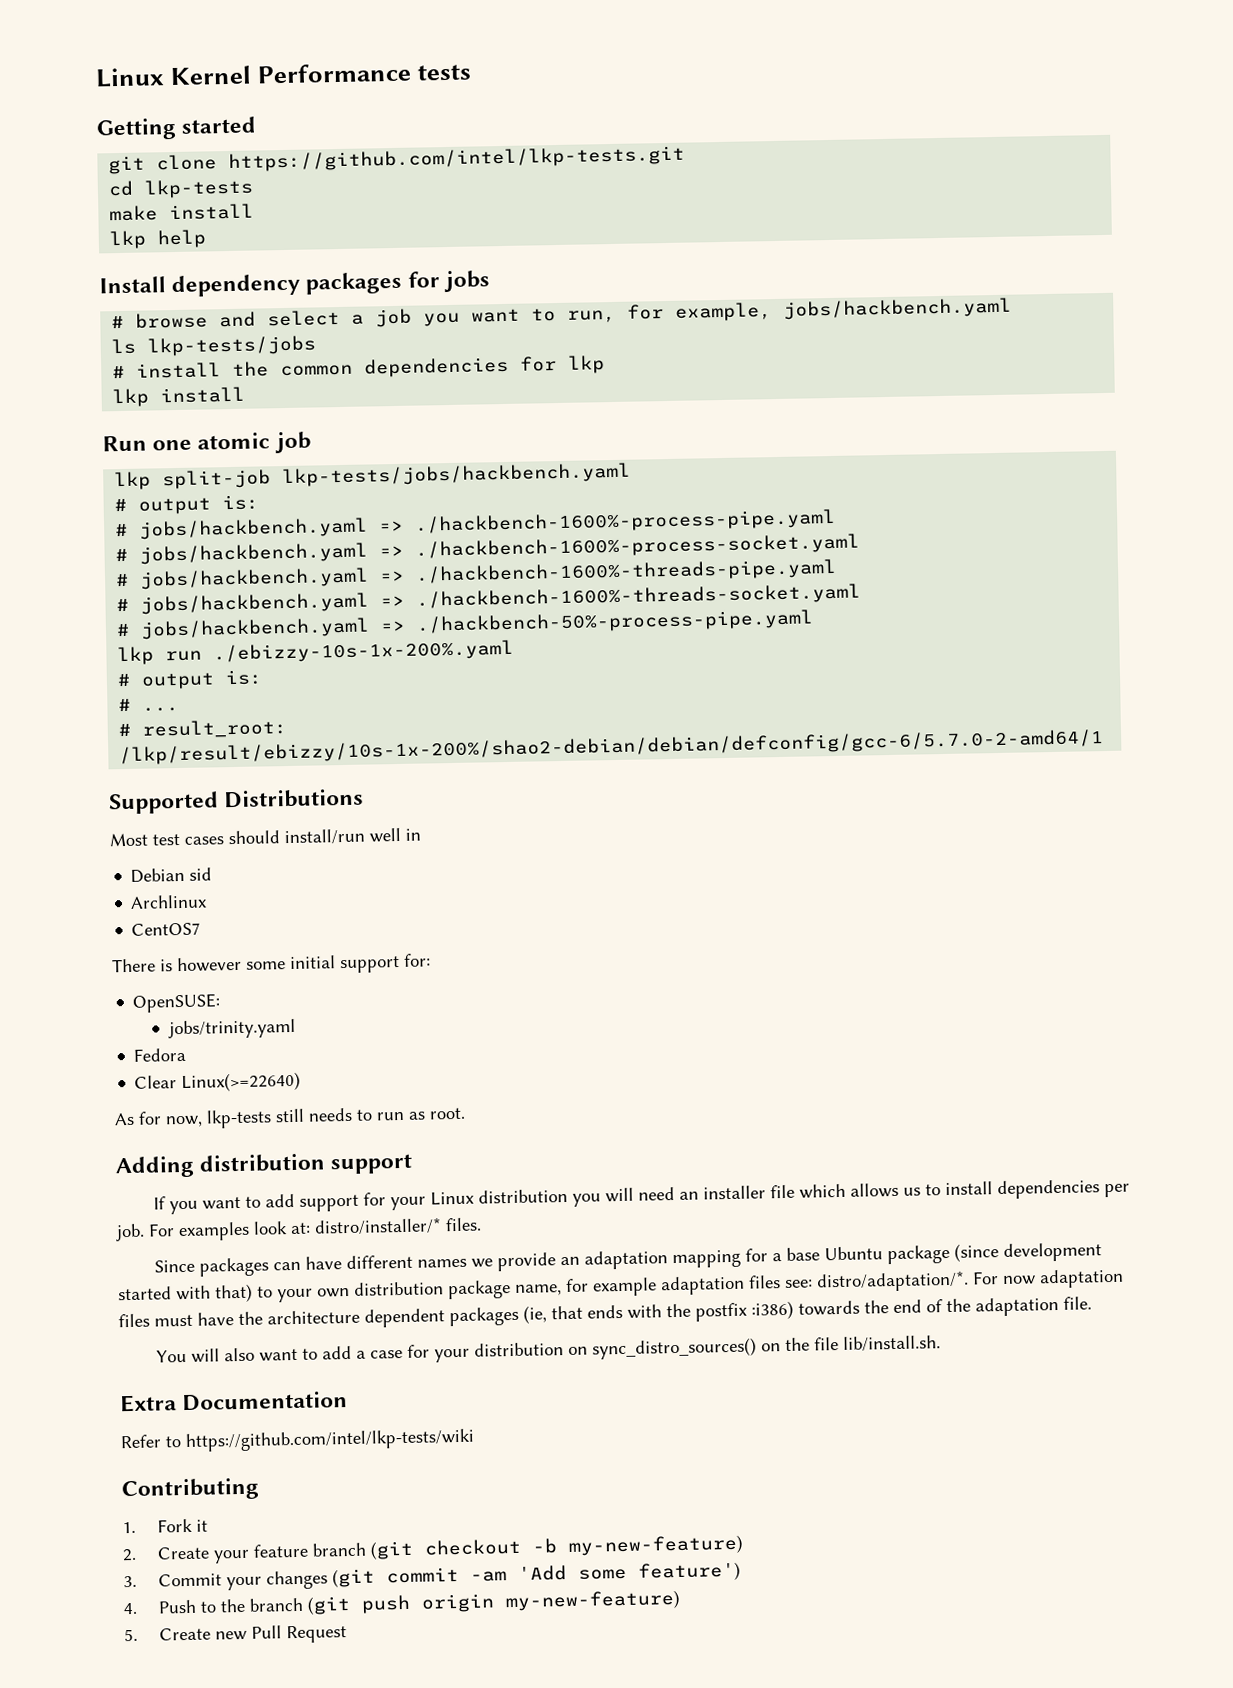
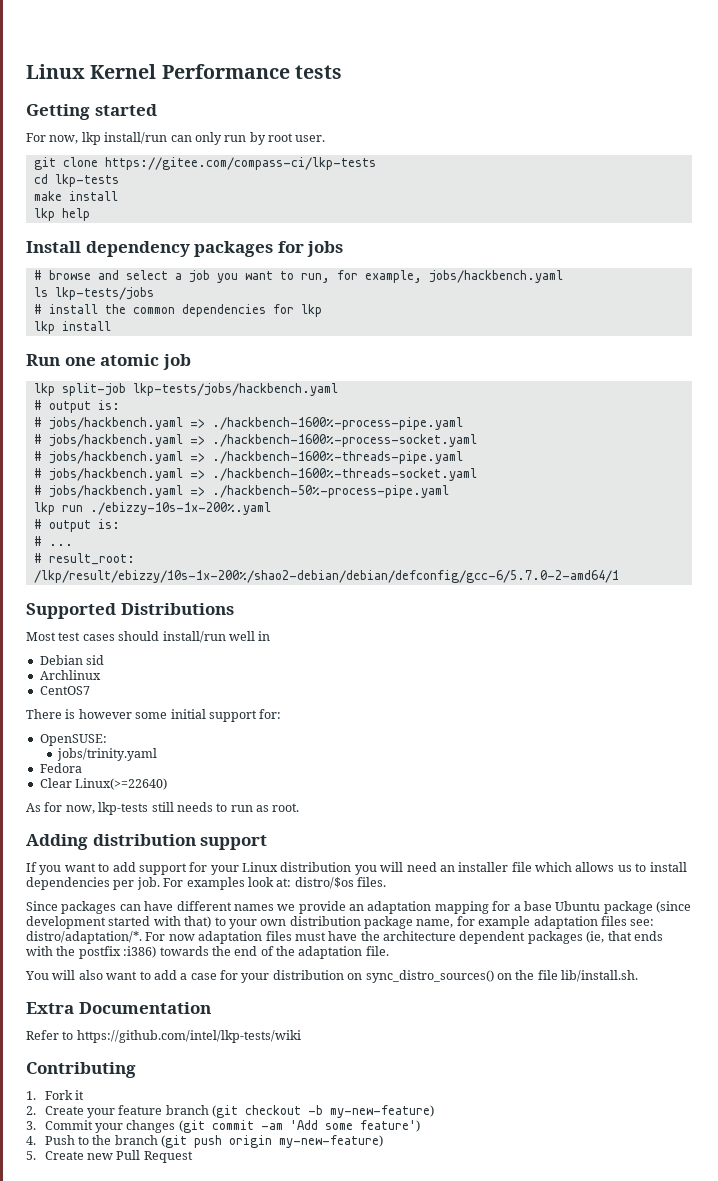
+ For now, lkp install/run can only run by root user.
- git clone https://github.com/intel/lkp-tests.git
+ git clone https://gitee.com/compass-ci/lkp-tests
- For examples look at: distro/installer/* files.
+ For examples look at: distro/$os files.

